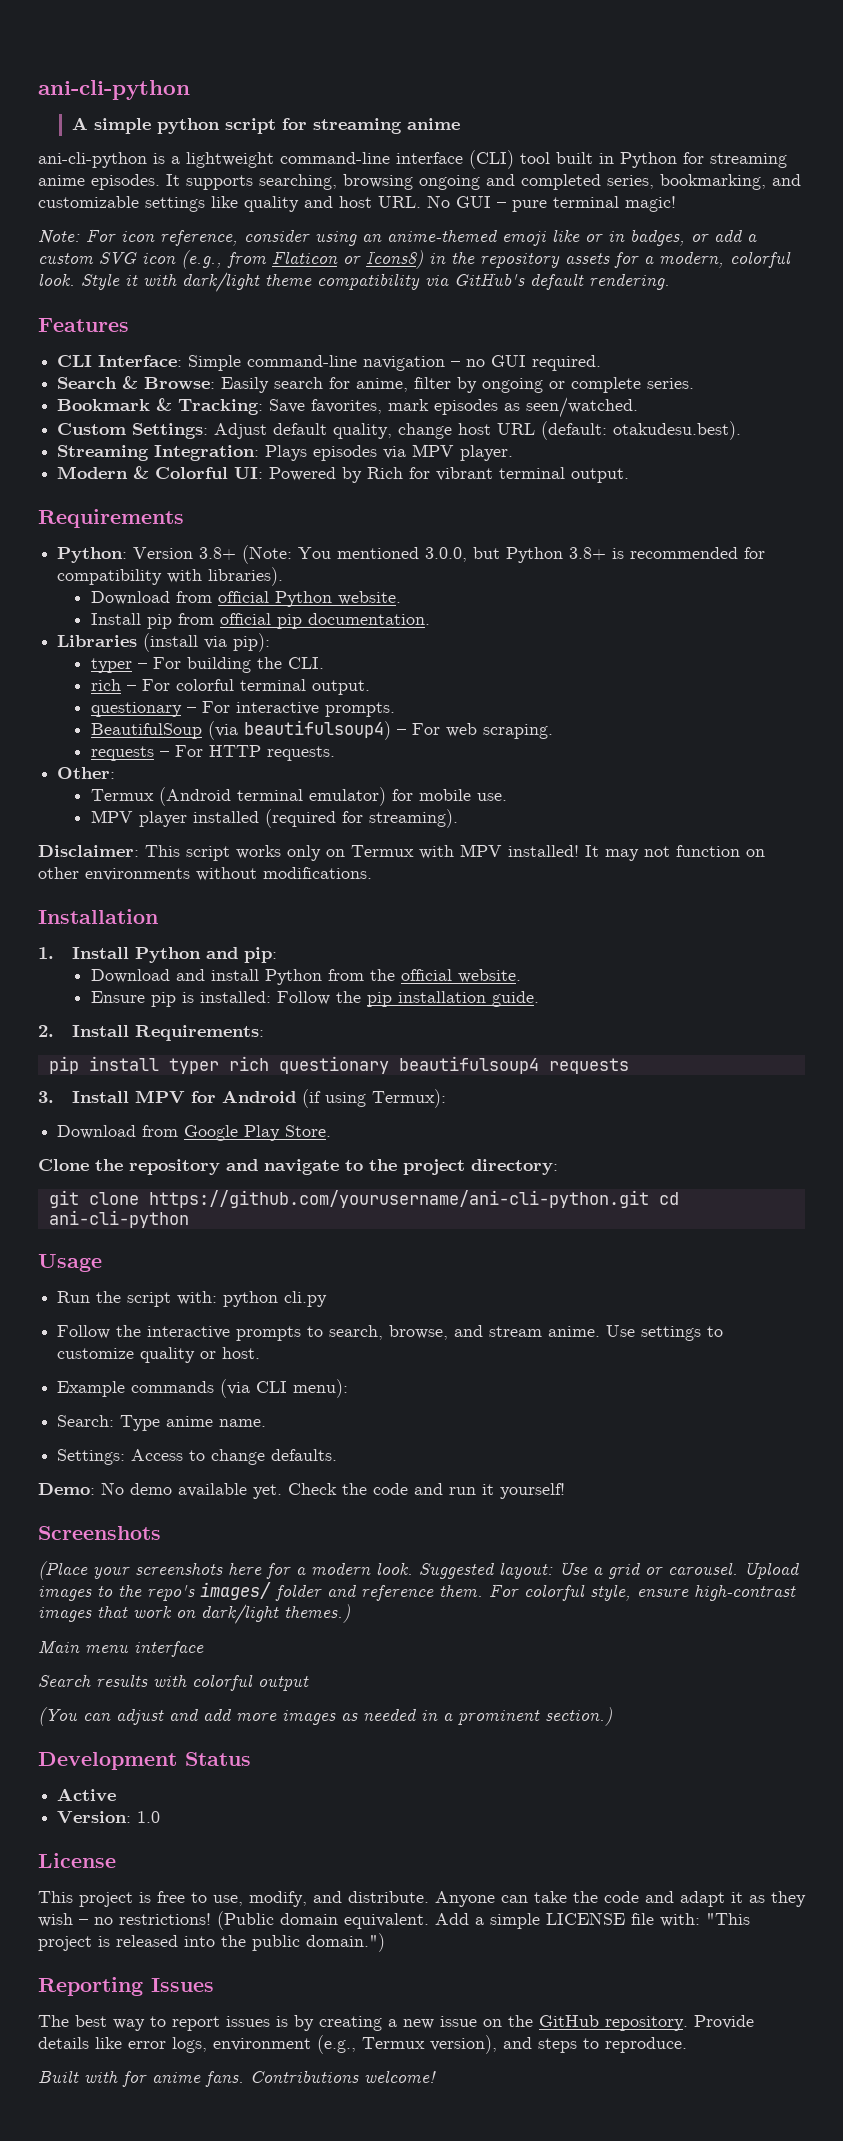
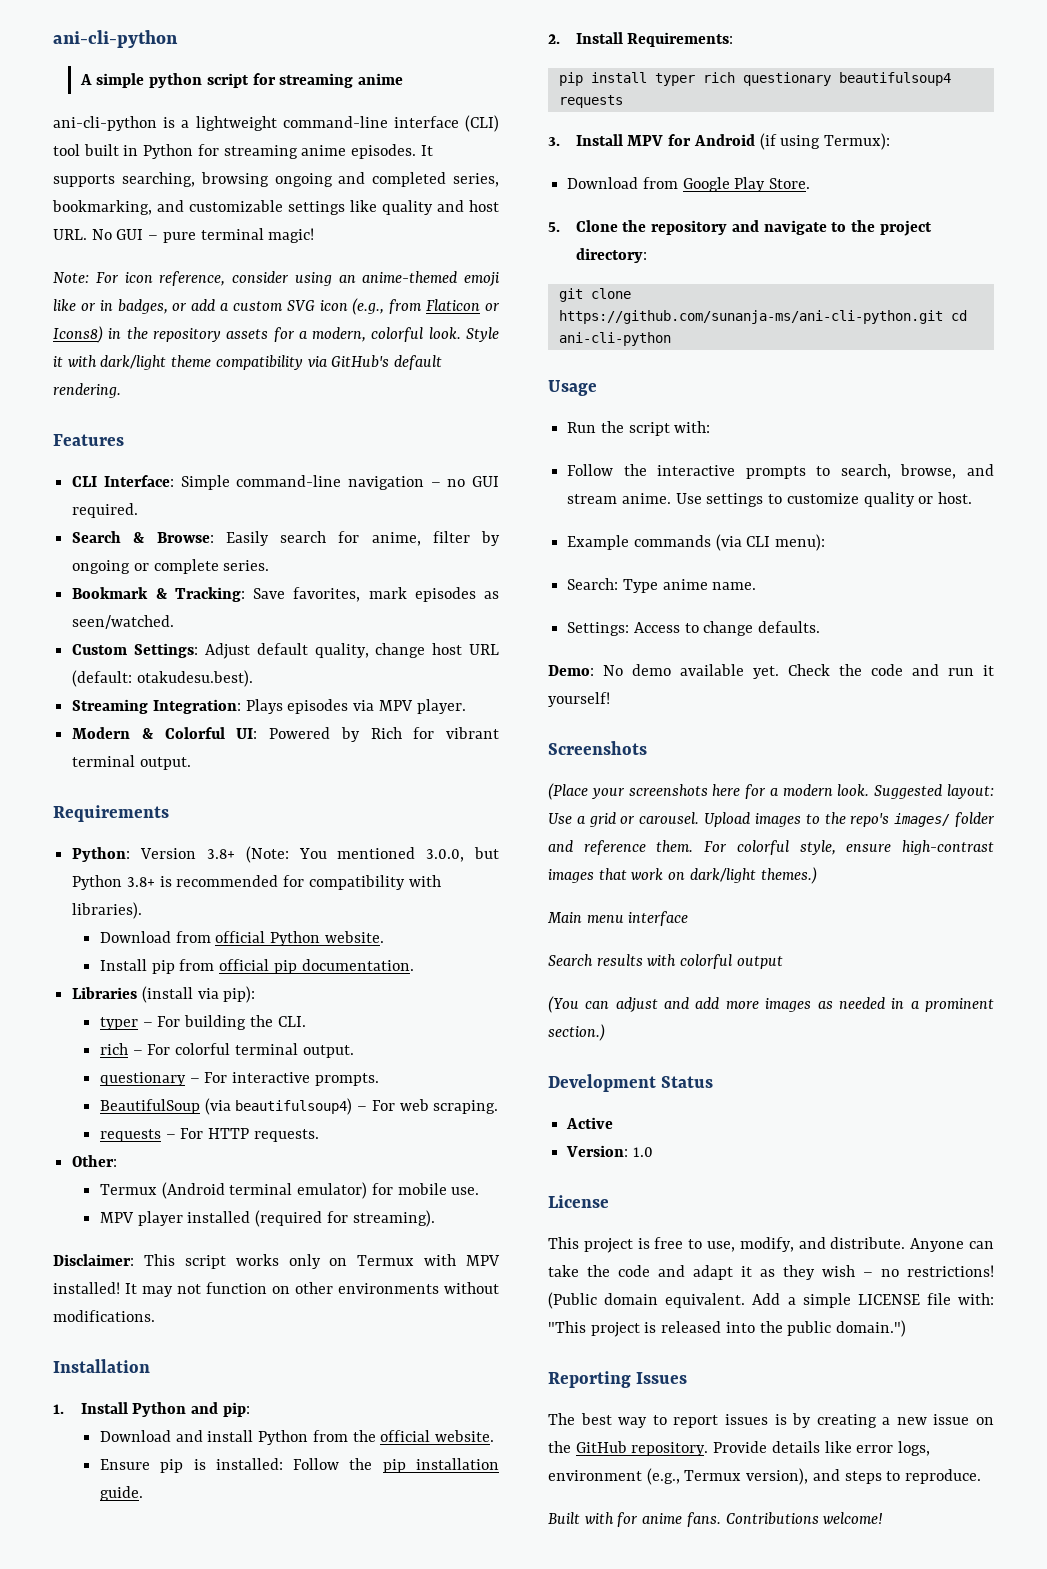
- Clone the repository and navigate to the project directory:
+ 5. Clone the repository and navigate to the project directory:
- git clone https://github.com/yourusername/ani-cli-python.git cd ani-cli-python
+ git clone https://github.com/sunanja-ms/ani-cli-python.git cd ani-cli-python
- Run the script with: python cli.py
+ Run the script with:

